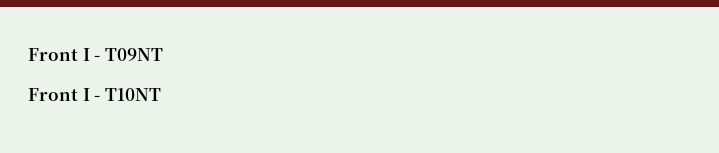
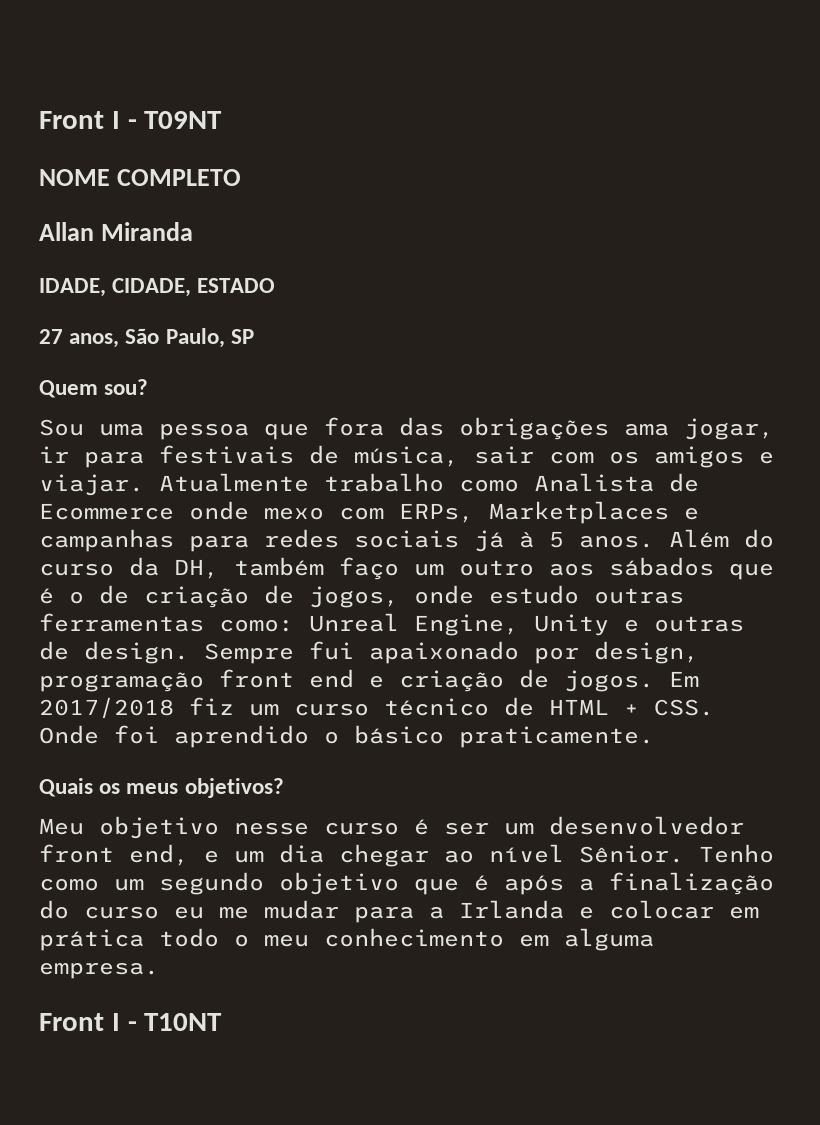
+ NOME COMPLETO
+ Allan Miranda
+ IDADE, CIDADE, ESTADO
+ 27 anos, São Paulo, SP
+ Quem sou?
+ Sou uma pessoa que fora das obrigações ama jogar, ir para festivais de música, sair com os amigos e viajar. Atualmente trabalho como Analista de Ecommerce onde mexo com ERPs, Marketplaces e campanhas para redes sociais já à 5 anos. Além do curso da DH, também faço um outro aos sábados que é o de criação de jogos, onde estudo outras ferramentas como: Unreal Engine, Unity e outras de design. Sempre fui apaixonado por design, programação front end e criação de jogos. Em 2017/2018 fiz um curso técnico de HTML + CSS. Onde foi aprendido o básico praticamente.
+ Quais os meus objetivos?
+ Meu objetivo nesse curso é ser um desenvolvedor front end, e um dia chegar ao nível Sênior. Tenho como um segundo objetivo que é após a finalização do curso eu me mudar para a Irlanda e colocar em prática todo o meu conhecimento em alguma empresa.

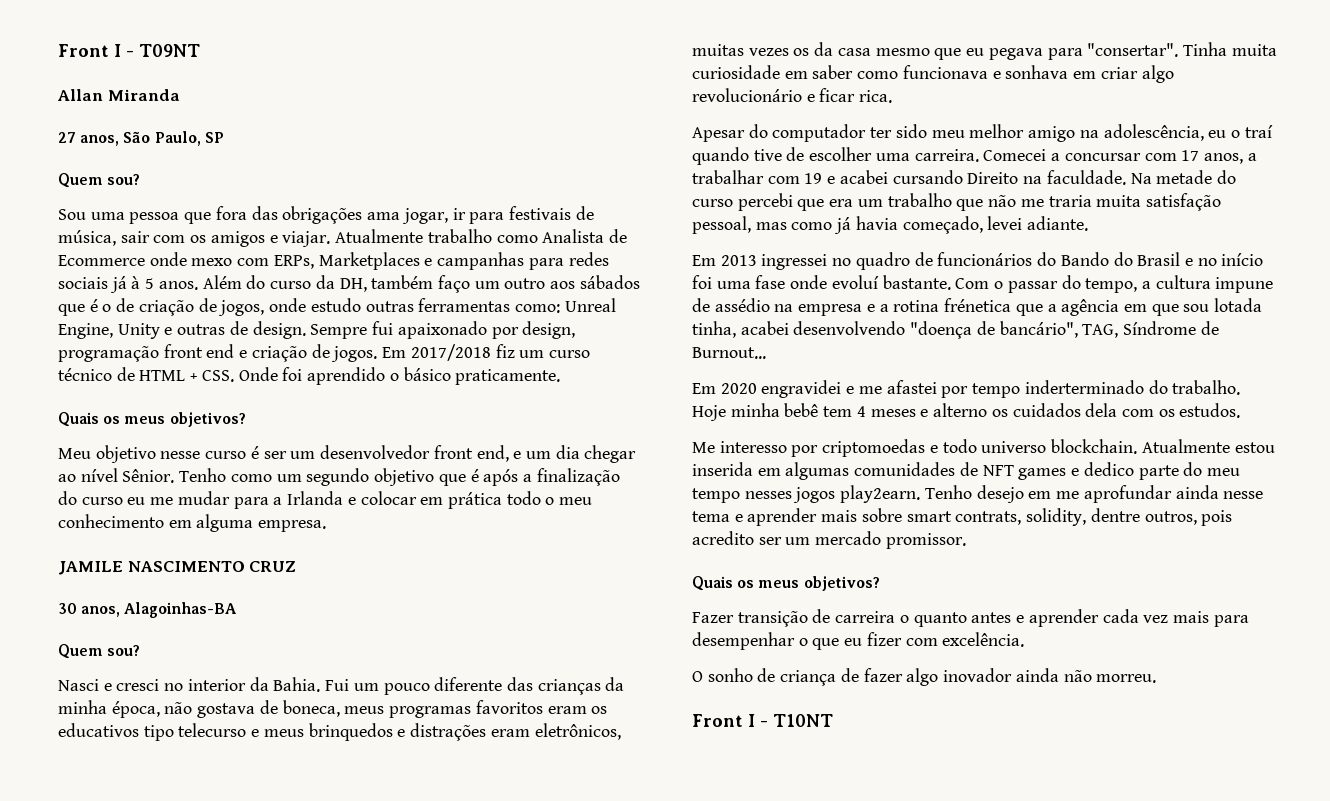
- NOME COMPLETO
- IDADE, CIDADE, ESTADO
+ JAMILE NASCIMENTO CRUZ
+ 30 anos, Alagoinhas-BA
+ Quem sou?
+ Nasci e cresci no interior da Bahia. Fui um pouco diferente das crianças da minha época, não gostava de boneca, meus programas favoritos eram os educativos tipo telecurso e meus brinquedos e distrações eram eletrônicos, muitas vezes os da casa mesmo que eu pegava para "consertar". Tinha muita curiosidade em saber como funcionava e sonhava em criar algo revolucionário e ficar rica.
+ Apesar do computador ter sido meu melhor amigo na adolescência, eu o traí quando tive de escolher uma carreira. Comecei a concursar com 17 anos, a trabalhar com 19 e acabei cursando Direito na faculdade. Na metade do curso percebi que era um trabalho que não me traria muita satisfação pessoal, mas como já havia começado, levei adiante.
+ Em 2013 ingressei no quadro de funcionários do Bando do Brasil e no início foi uma fase onde evoluí bastante. Com o passar do tempo, a cultura impune de assédio na empresa e a rotina frénetica que a agência em que sou lotada tinha, acabei desenvolvendo "doença de bancário", TAG, Síndrome de Burnout...
+ Em 2020 engravidei e me afastei por tempo inderterminado do trabalho. Hoje minha bebê tem 4 meses e alterno os cuidados dela com os estudos.
+ Me interesso por criptomoedas e todo universo blockchain. Atualmente estou inserida em algumas comunidades de NFT games e dedico parte do meu tempo nesses jogos play2earn. Tenho desejo em me aprofundar ainda nesse tema e aprender mais sobre smart contrats, solidity, dentre outros, pois acredito ser um mercado promissor.
+ Quais os meus objetivos?
+ Fazer transição de carreira o quanto antes e aprender cada vez mais para desempenhar o que eu fizer com excelência.
+ O sonho de criança de fazer algo inovador ainda não morreu.

